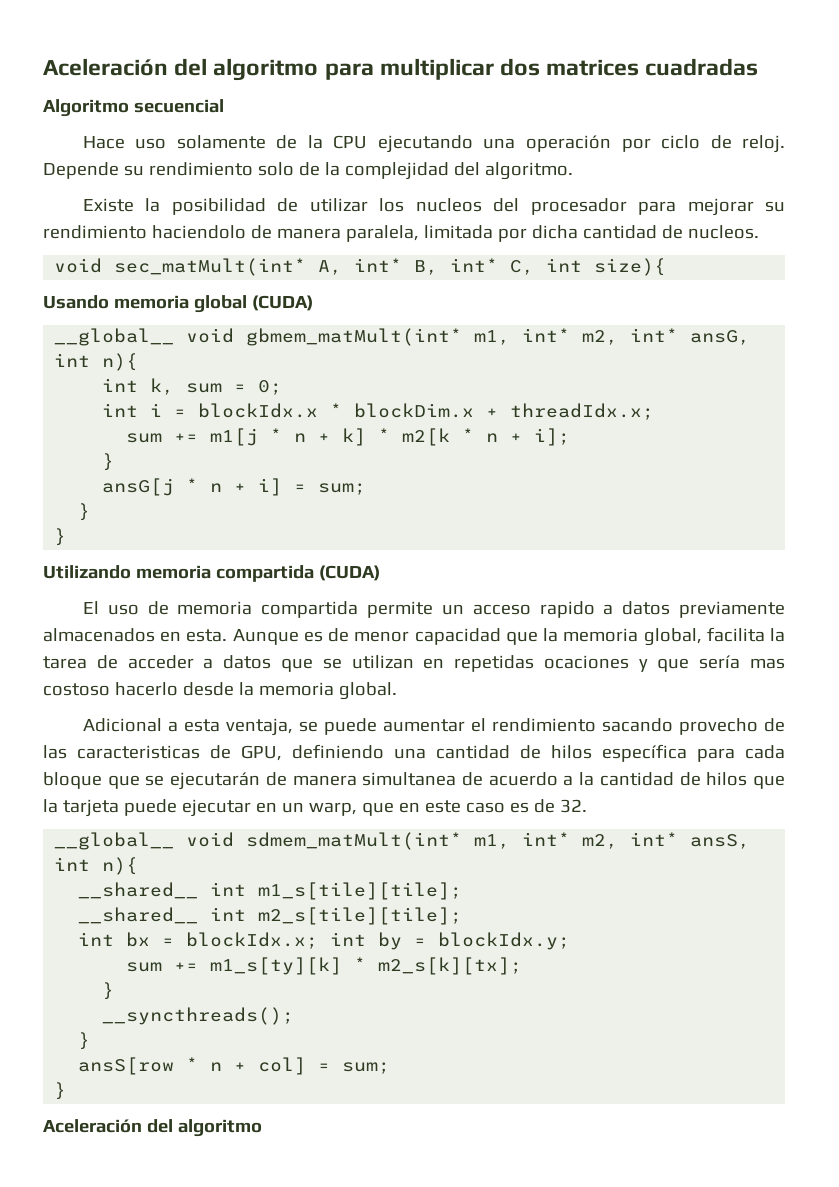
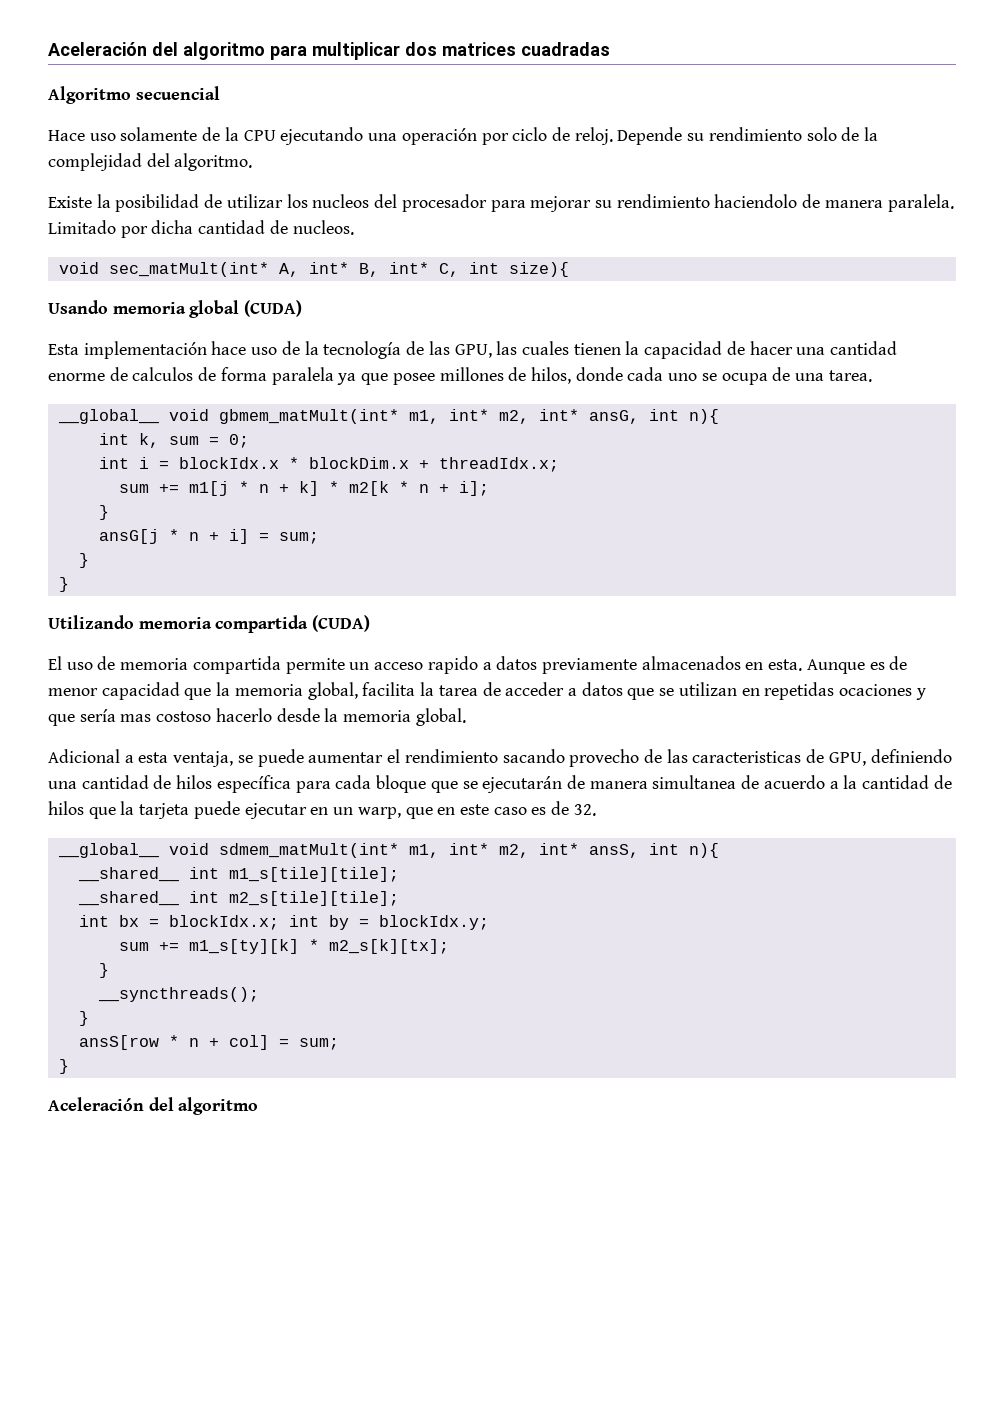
- Existe la posibilidad de utilizar los nucleos del procesador para mejorar su rendimiento haciendolo de manera paralela, limitada por dicha cantidad de nucleos.
+ Existe la posibilidad de utilizar los nucleos del procesador para mejorar su rendimiento haciendolo de manera paralela. Limitado por dicha cantidad de nucleos.
+ Esta implementación hace uso de la tecnología de las GPU, las cuales tienen la capacidad de hacer una cantidad enorme de calculos de forma paralela ya que posee millones de hilos, donde cada uno se ocupa de una tarea.

